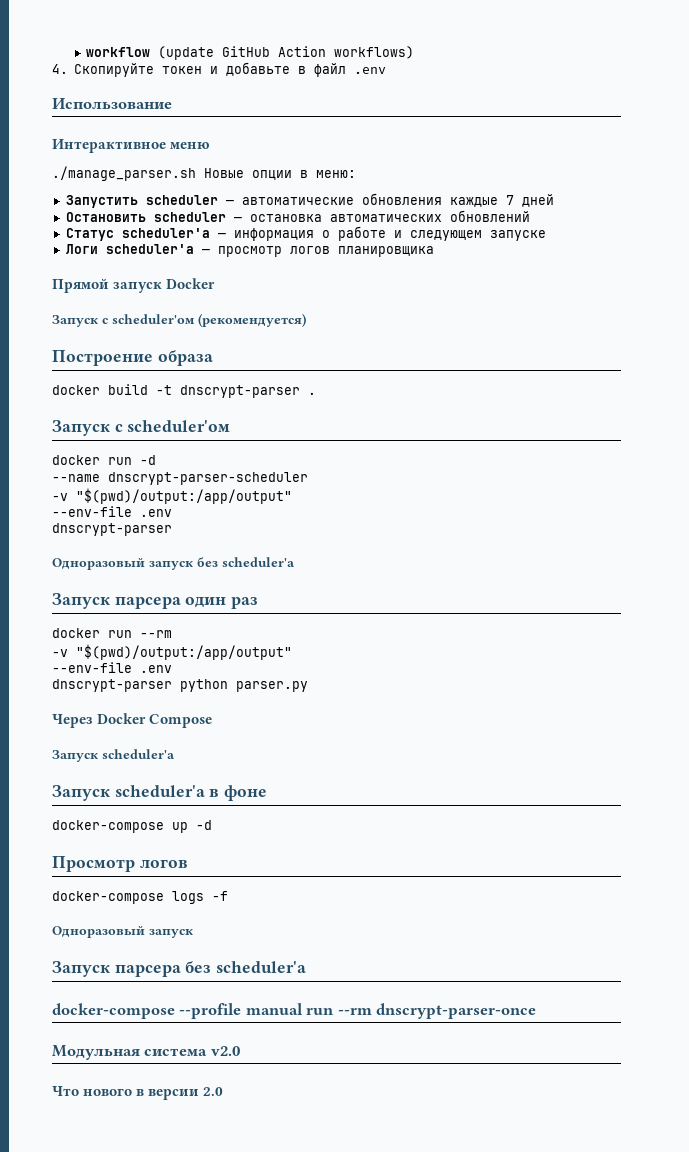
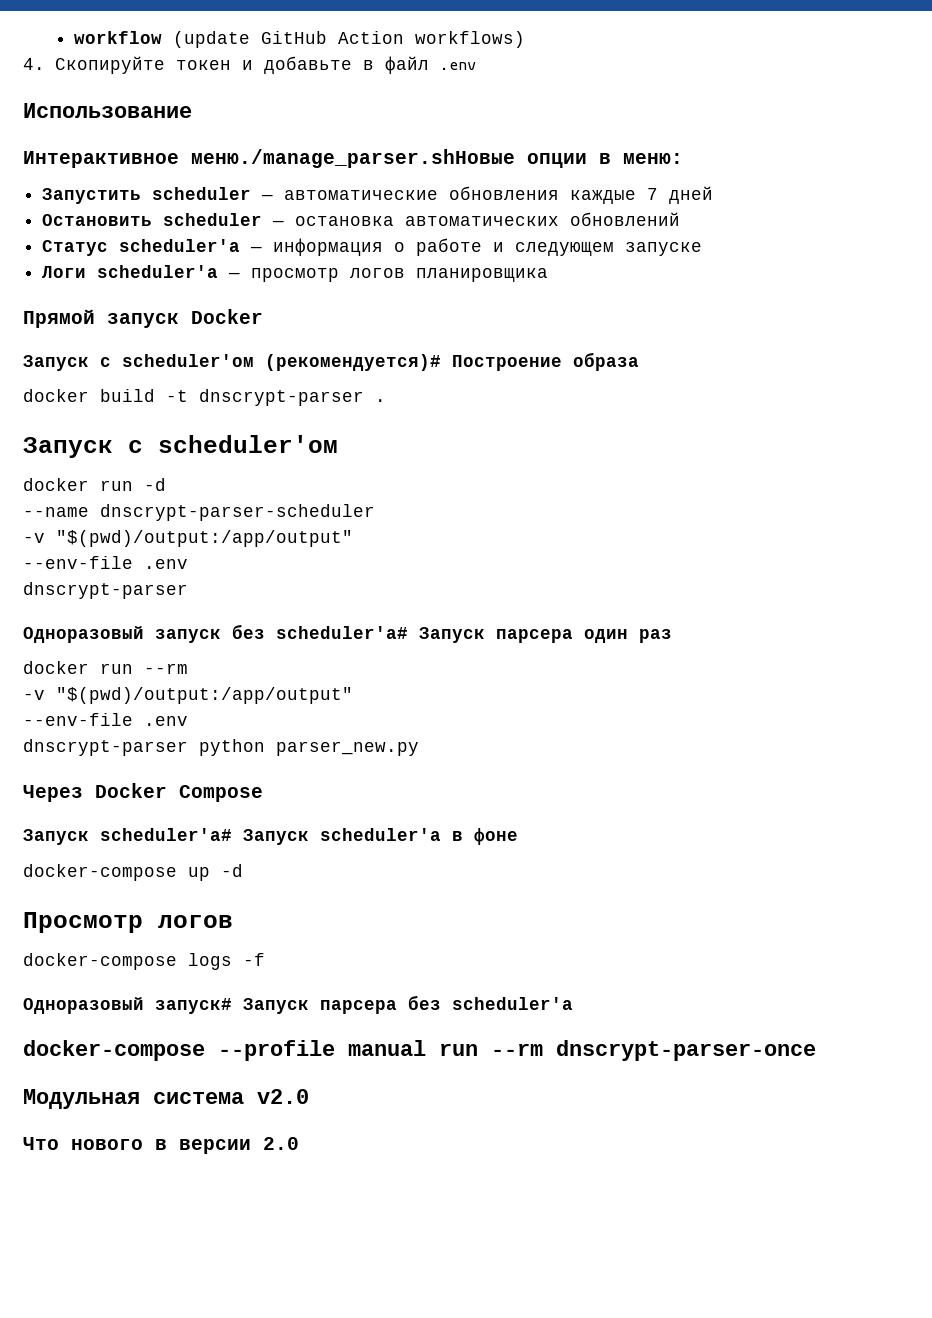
- Интерактивное меню
- ./manage_parser.sh Новые опции в меню:
+ Интерактивное меню./manage_parser.shНовые опции в меню:
- Запуск с scheduler'ом (рекомендуется)
- Построение образа
+ Запуск с scheduler'ом (рекомендуется)# Построение образа
- Одноразовый запуск без scheduler'а
- Запуск парсера один раз
+ Одноразовый запуск без scheduler'а# Запуск парсера один раз
- dnscrypt-parser python parser.py
+ dnscrypt-parser python parser_new.py
  Через Docker Compose
- Запуск scheduler'а
- Запуск scheduler'а в фоне
+ Запуск scheduler'а# Запуск scheduler'а в фоне
  docker-compose logs -f
- Одноразовый запуск
- Запуск парсера без scheduler'а
+ Одноразовый запуск# Запуск парсера без scheduler'а

